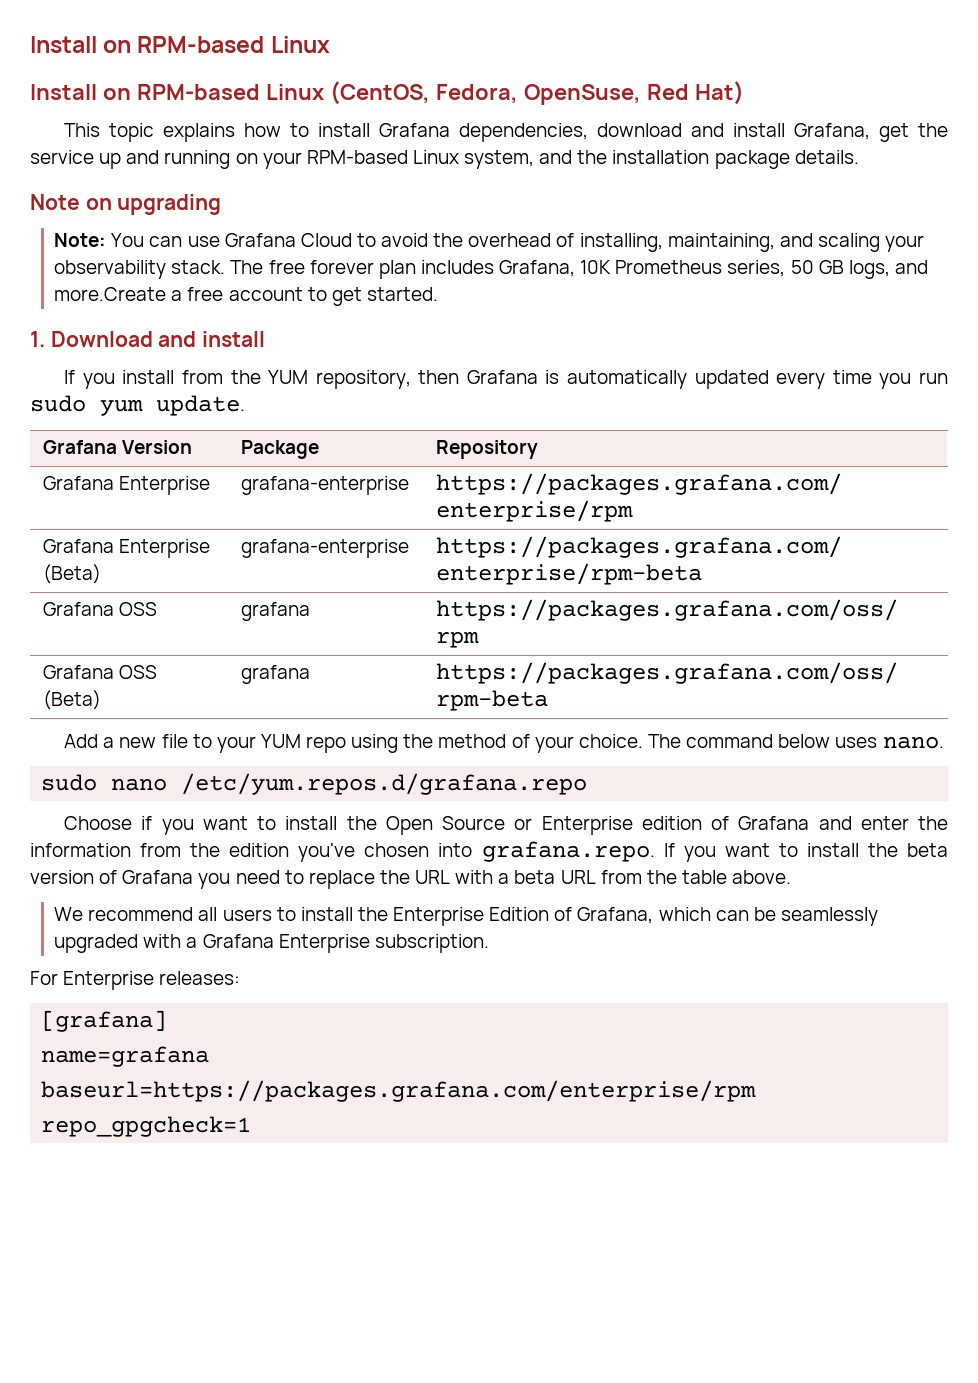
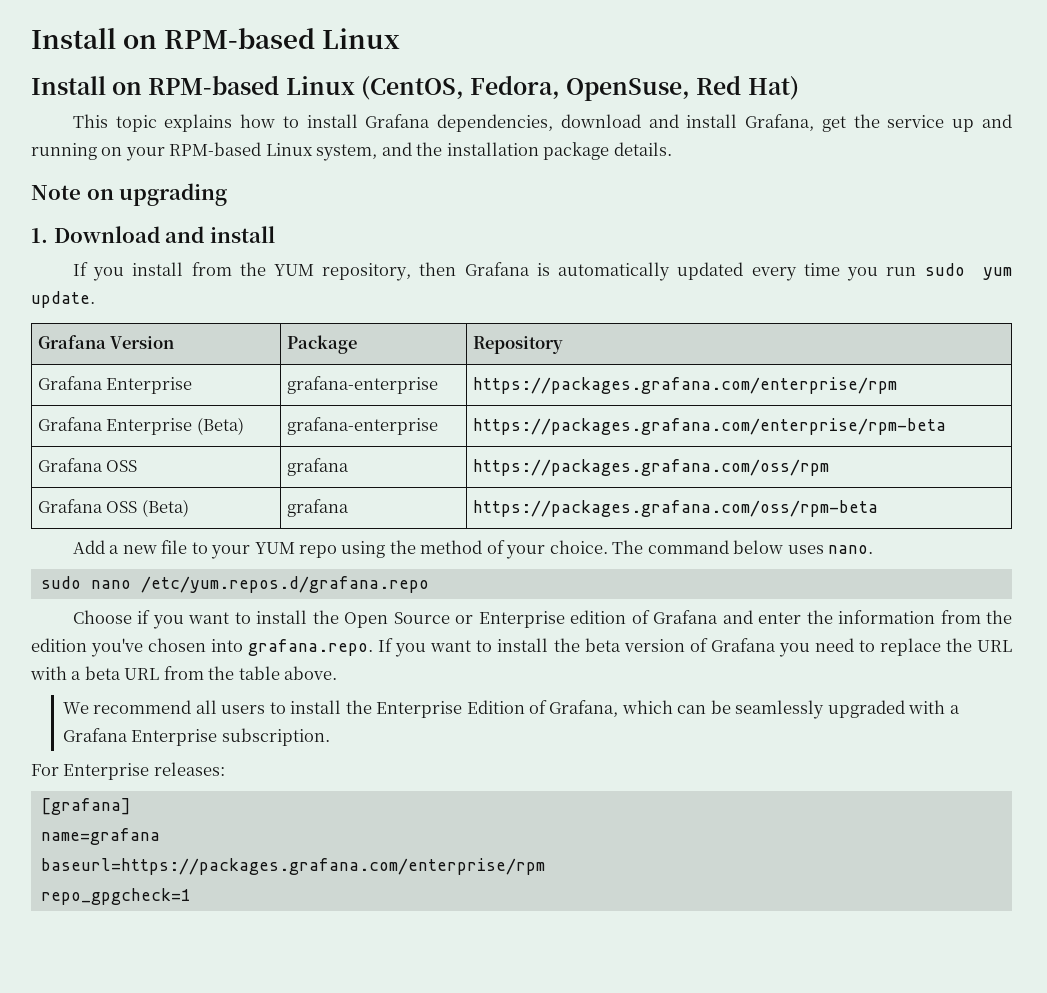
- Note: You can use Grafana Cloud to avoid the overhead of installing, maintaining, and scaling your observability stack. The free forever plan includes Grafana, 10K Prometheus series, 50 GB logs, and more.Create a free account to get started.

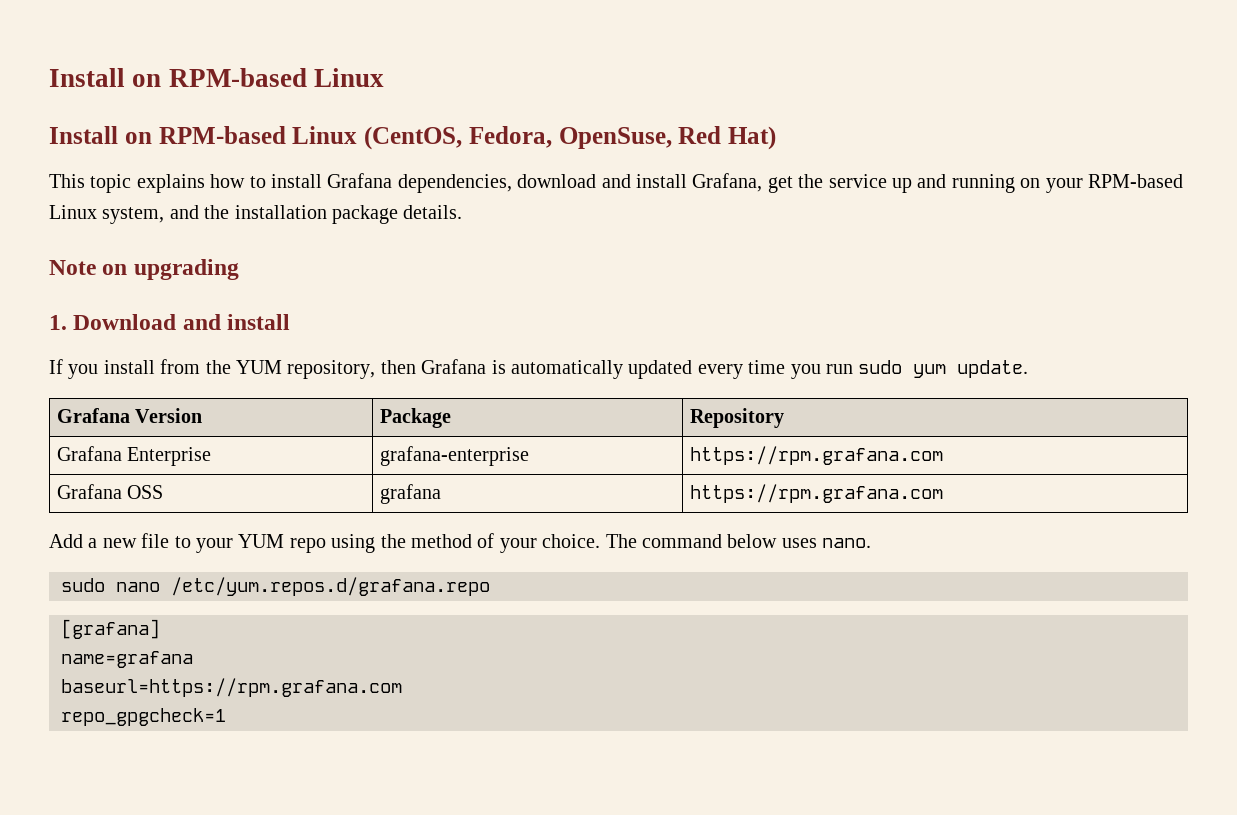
- Grafana Enterprise | grafana-enterprise | https://packages.grafana.com/enterprise/rpm
- Grafana Enterprise (Beta) | grafana-enterprise | https://packages.grafana.com/enterprise/rpm-beta
- Grafana OSS | grafana | https://packages.grafana.com/oss/rpm
- Grafana OSS (Beta) | grafana | https://packages.grafana.com/oss/rpm-beta
+ Grafana Enterprise | grafana-enterprise | https://rpm.grafana.com
+ Grafana OSS | grafana | https://rpm.grafana.com
- Choose if you want to install the Open Source or Enterprise edition of Grafana and enter the information from the edition you've chosen into grafana.repo. If you want to install the beta version of Grafana you need to replace the URL with a beta URL from the table above.
- We recommend all users to install the Enterprise Edition of Grafana, which can be seamlessly upgraded with a Grafana Enterprise subscription.
- For Enterprise releases:
- baseurl=https://packages.grafana.com/enterprise/rpm
+ baseurl=https://rpm.grafana.com

